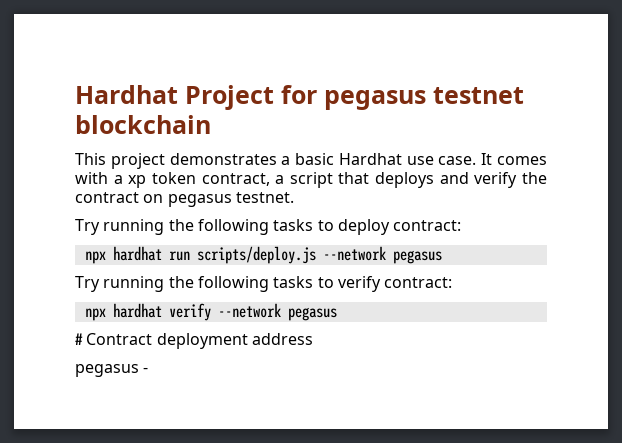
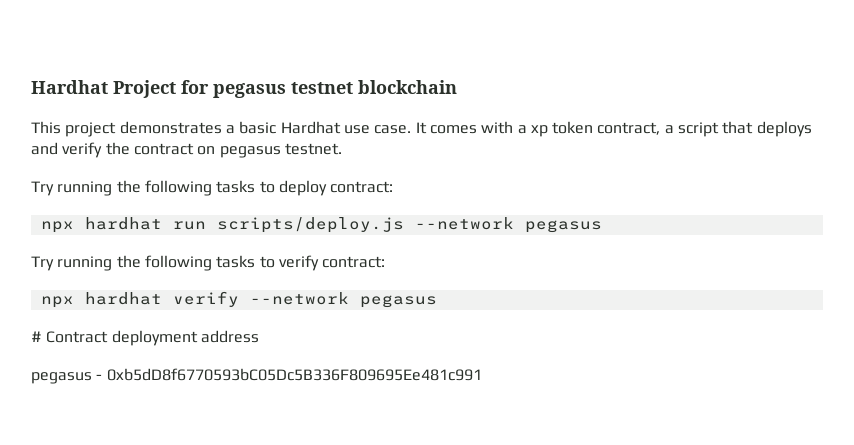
- pegasus -
+ pegasus - 0xb5dD8f6770593bC05Dc5B336F809695Ee481c991

